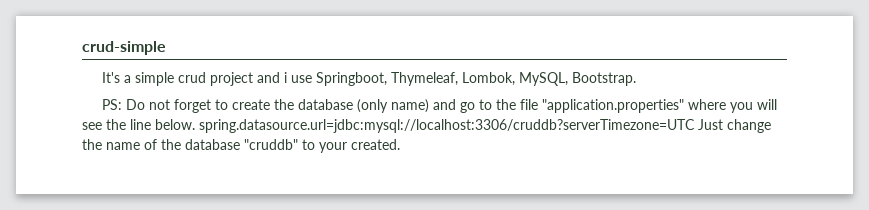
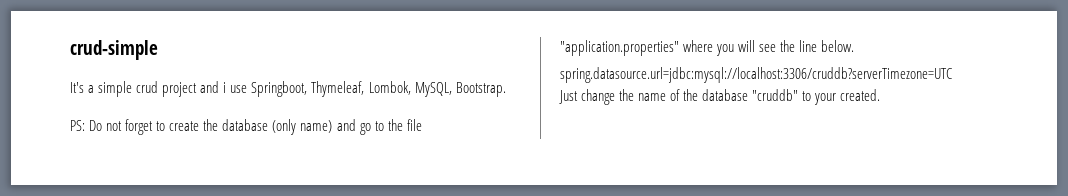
- PS: Do not forget to create the database (only name) and go to the file "application.properties" where you will see the line below. spring.datasource.url=jdbc:mysql://localhost:3306/cruddb?serverTimezone=UTC Just change the name of the database "cruddb" to your created.
+ PS: Do not forget to create the database (only name) and go to the file "application.properties" where you will see the line below.
+ spring.datasource.url=jdbc:mysql://localhost:3306/cruddb?serverTimezone=UTC
+ Just change the name of the database "cruddb" to your created.

